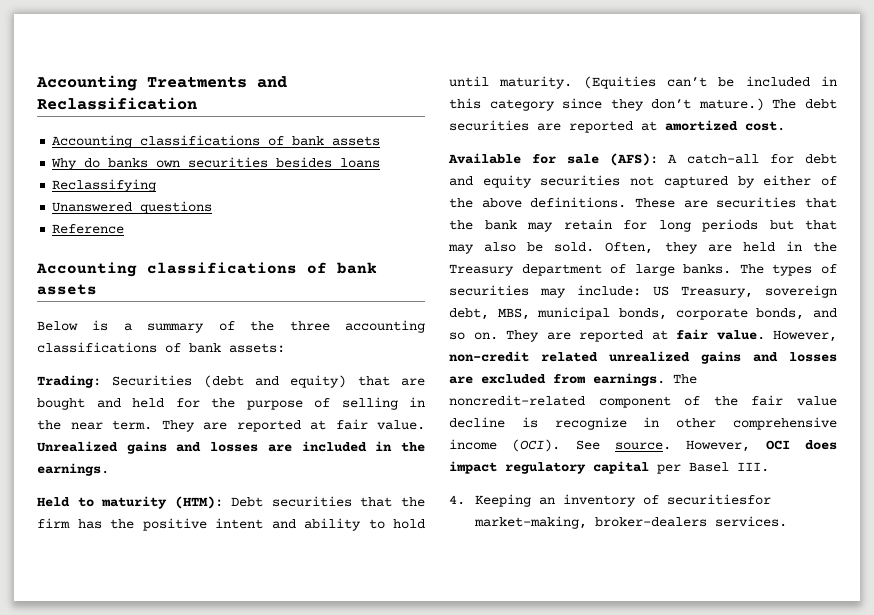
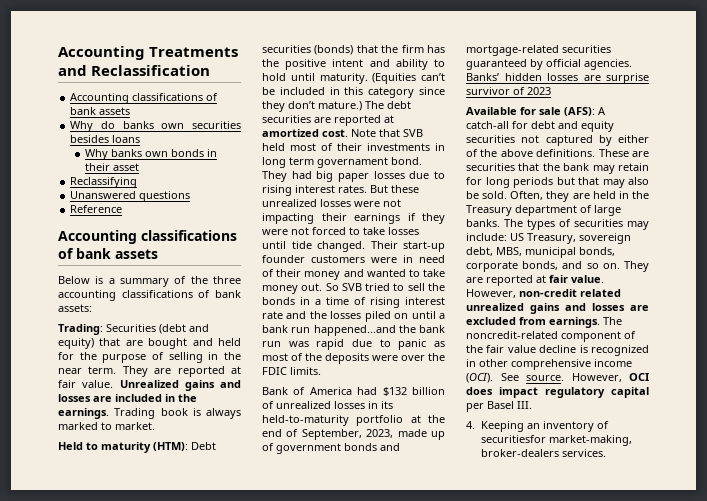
+ Why banks own bonds in their asset
+ Trading book is always marked to market.
- Held to maturity (HTM): Debt securities that the firm has the positive intent and ability to hold until maturity.
+ Held to maturity (HTM): Debt securities (bonds) that the firm has the positive intent and ability to hold until maturity.
+ Note that SVB held most of their investments in long term governament bond. They had big paper losses due to rising interest rates. But these unrealized losses were not impacting their earnings if they were not forced to take losses until tide changed. Their start-up founder customers were in need of their money and wanted to take money out. So SVB tried to sell the bonds in a time of rising interest rate and the losses piled on until a bank run happened...and the bank run was rapid due to panic as most of the deposits were over the FDIC limits.
+ Bank of America had $132 billion of unrealized losses in its held-to-maturity portfolio at the end of September, 2023, made up of government bonds and mortgage-related securities guaranteed by official agencies. Banks’ hidden losses are surprise survivor of 2023
- The noncredit-related component of the fair value decline is recognize in other comprehensive income (OCI).
+ The noncredit-related component of the fair value decline is recognized in other comprehensive income (OCI).

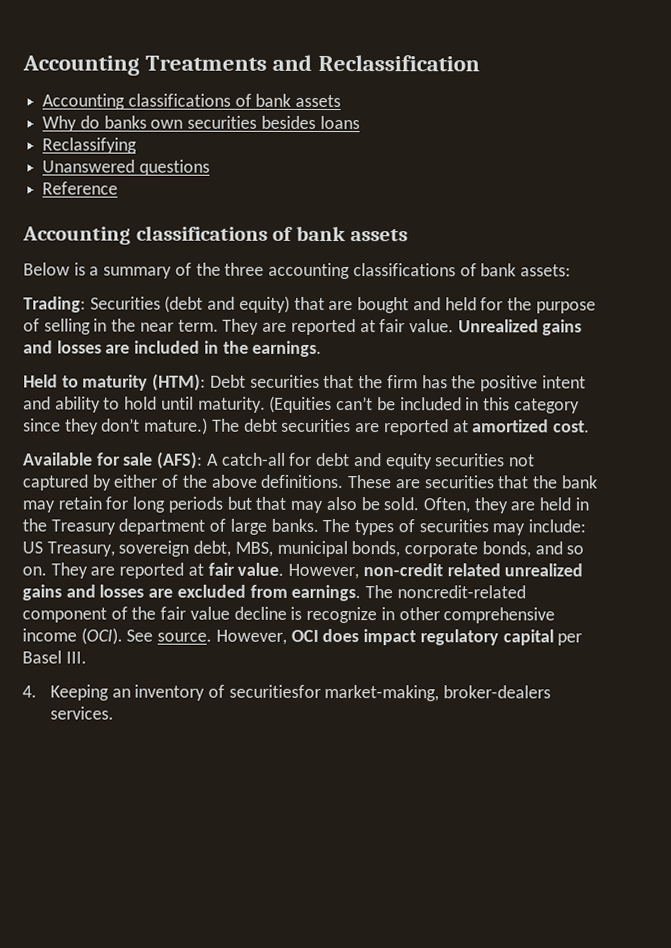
- Why banks own bonds in their asset
- Trading book is always marked to market.
- Held to maturity (HTM): Debt securities (bonds) that the firm has the positive intent and ability to hold until maturity.
+ Held to maturity (HTM): Debt securities that the firm has the positive intent and ability to hold until maturity.
- Note that SVB held most of their investments in long term governament bond. They had big paper losses due to rising interest rates. But these unrealized losses were not impacting their earnings if they were not forced to take losses until tide changed. Their start-up founder customers were in need of their money and wanted to take money out. So SVB tried to sell the bonds in a time of rising interest rate and the losses piled on until a bank run happened...and the bank run was rapid due to panic as most of the deposits were over the FDIC limits.
- Bank of America had $132 billion of unrealized losses in its held-to-maturity portfolio at the end of September, 2023, made up of government bonds and mortgage-related securities guaranteed by official agencies. Banks’ hidden losses are surprise survivor of 2023
- The noncredit-related component of the fair value decline is recognized in other comprehensive income (OCI).
+ The noncredit-related component of the fair value decline is recognize in other comprehensive income (OCI).

